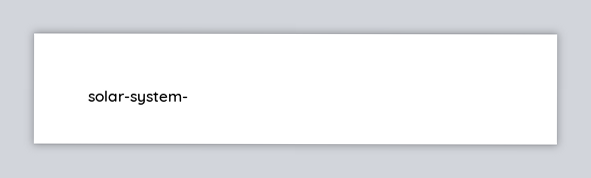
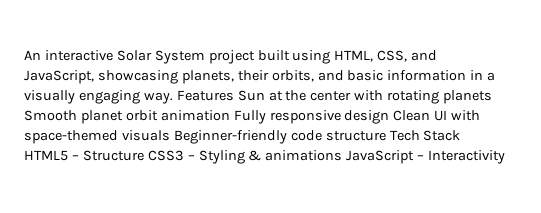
- solar-system-
+ An interactive Solar System project built using HTML, CSS, and JavaScript, showcasing planets, their orbits, and basic information in a visually engaging way. Features Sun at the center with rotating planets Smooth planet orbit animation Fully responsive design Clean UI with space-themed visuals Beginner-friendly code structure Tech Stack HTML5 – Structure CSS3 – Styling & animations JavaScript – Interactivity

